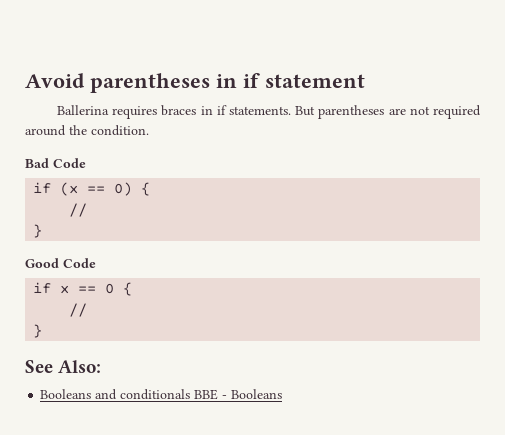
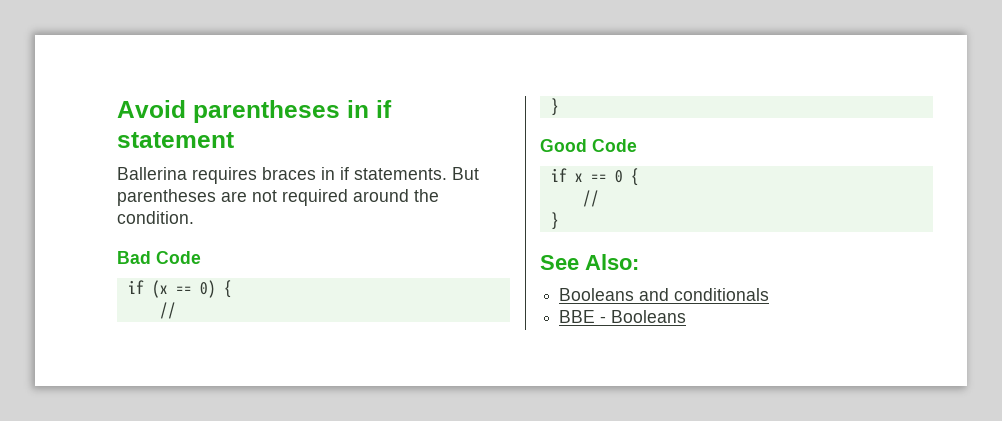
- Booleans and conditionals BBE - Booleans
+ Booleans and conditionals
+ BBE - Booleans

